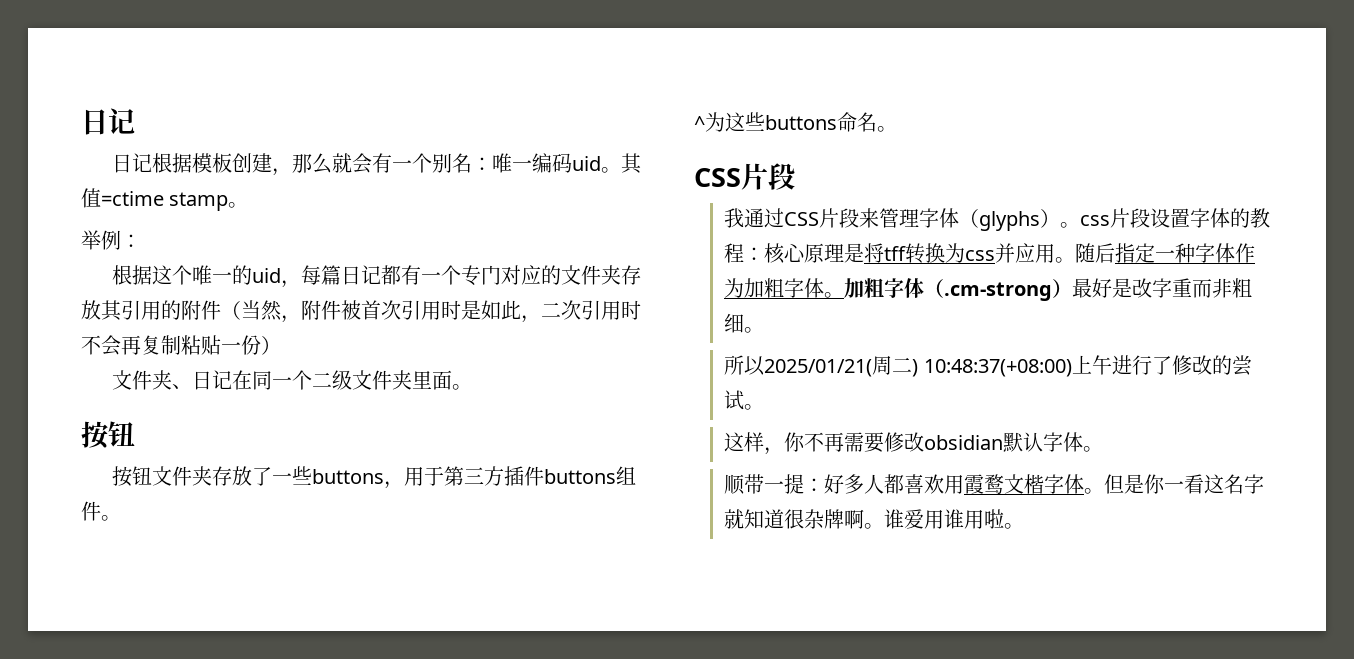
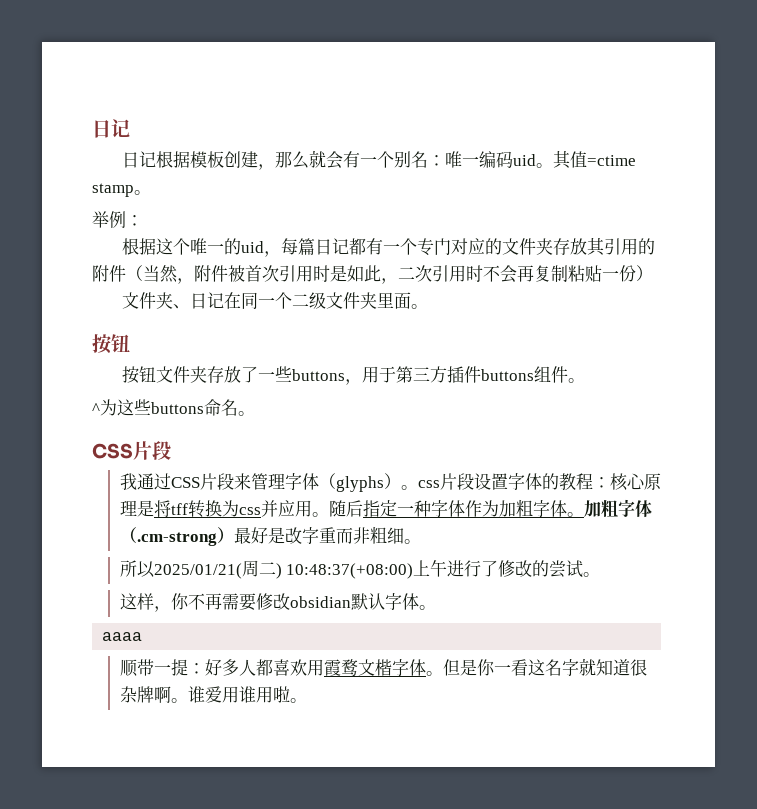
+ aaaa

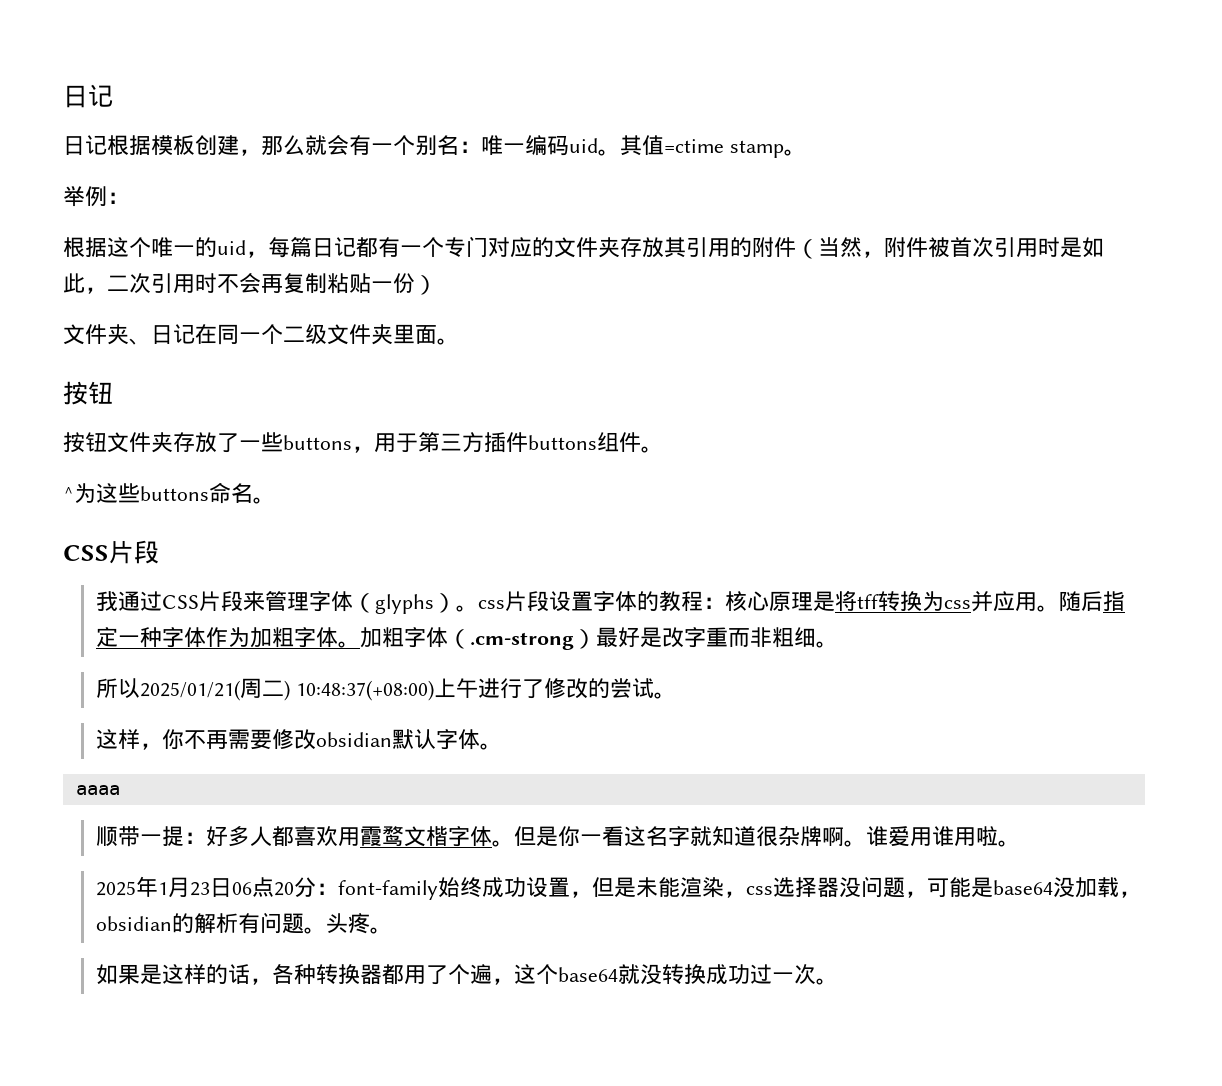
+ 2025年1月23日06点20分：font-family始终成功设置，但是未能渲染，css选择器没问题，可能是base64没加载，obsidian的解析有问题。头疼。
+ 如果是这样的话，各种转换器都用了个遍，这个base64就没转换成功过一次。

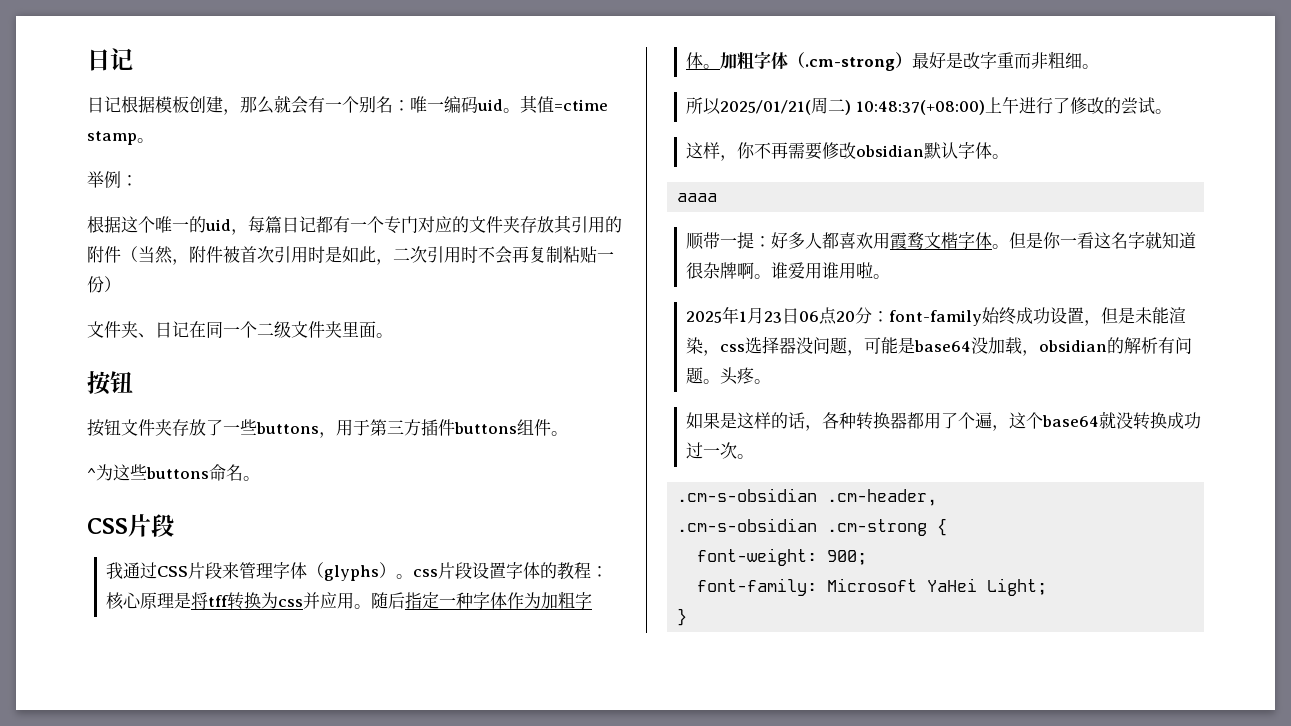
+ .cm-s-obsidian .cm-header,
+ .cm-s-obsidian .cm-strong {
+ font-weight: 900;
+ font-family: Microsoft YaHei Light;
+ }

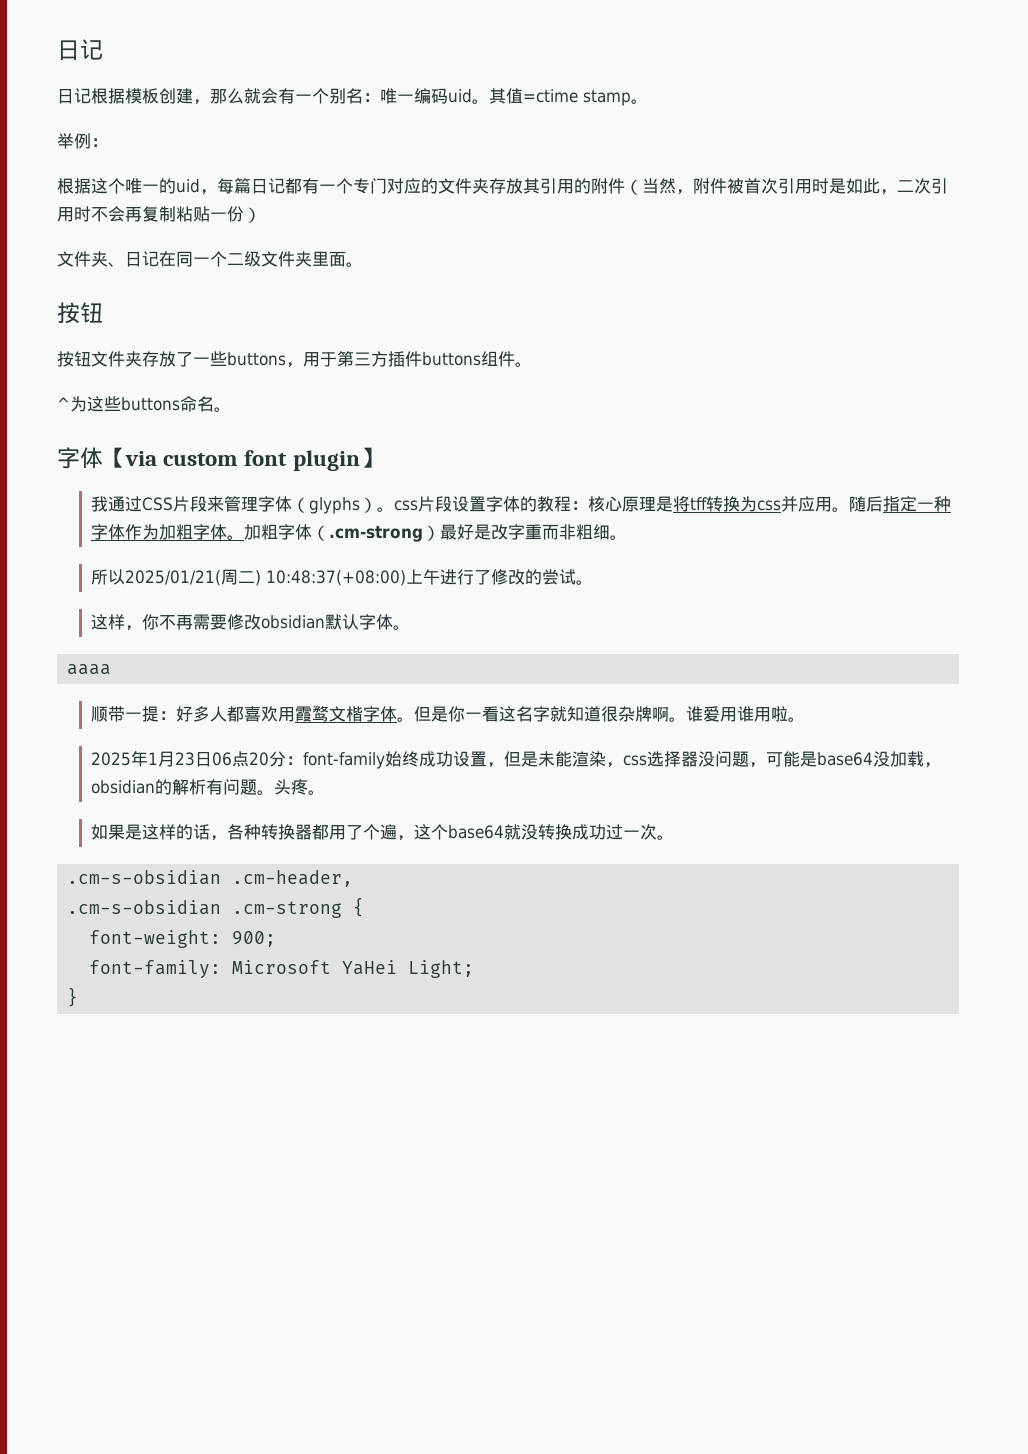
  ^为这些buttons命名。
- CSS片段
+ 字体【via custom font plugin】

